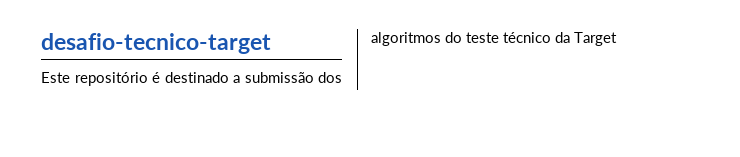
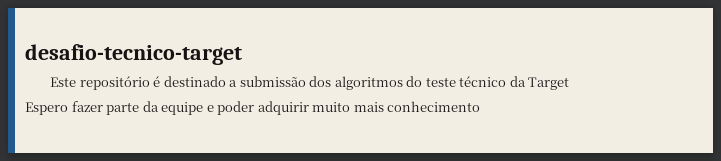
+ Espero fazer parte da equipe e poder adquirir muito mais conhecimento

